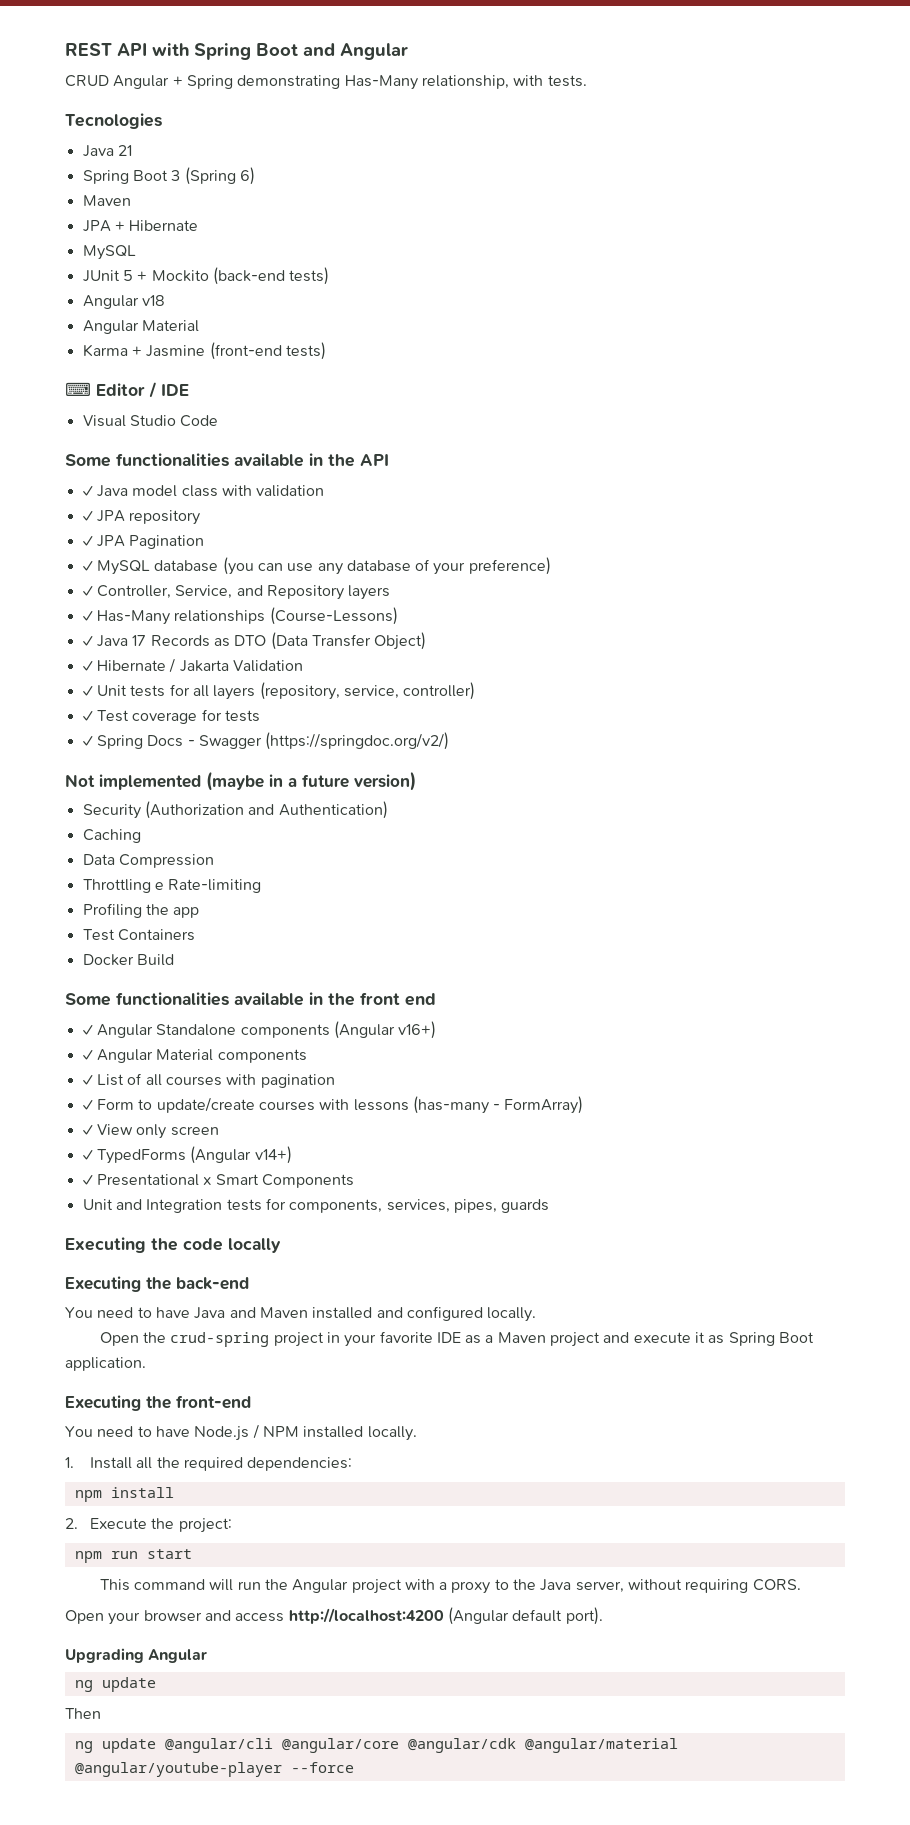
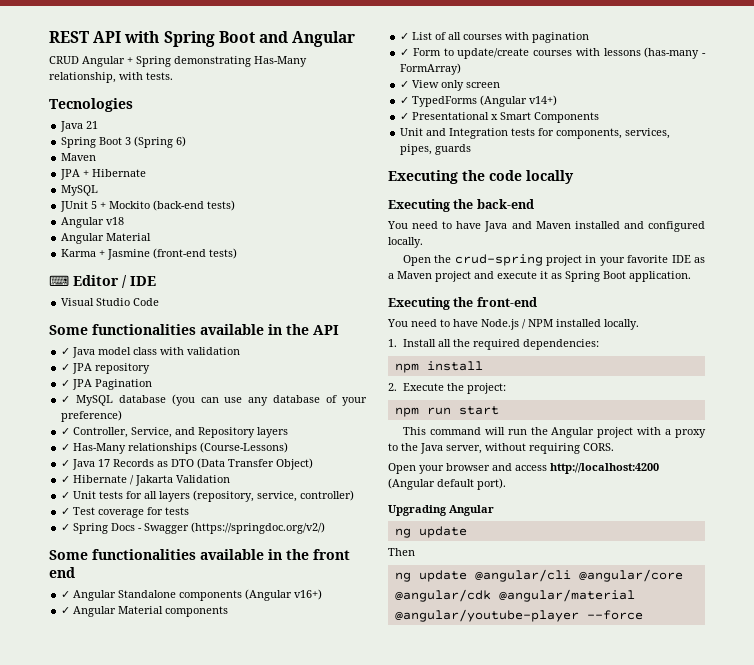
- Not implemented (maybe in a future version)
- Security (Authorization and Authentication)
- Caching
- Data Compression
- Throttling e Rate-limiting
- Profiling the app
- Test Containers
- Docker Build

